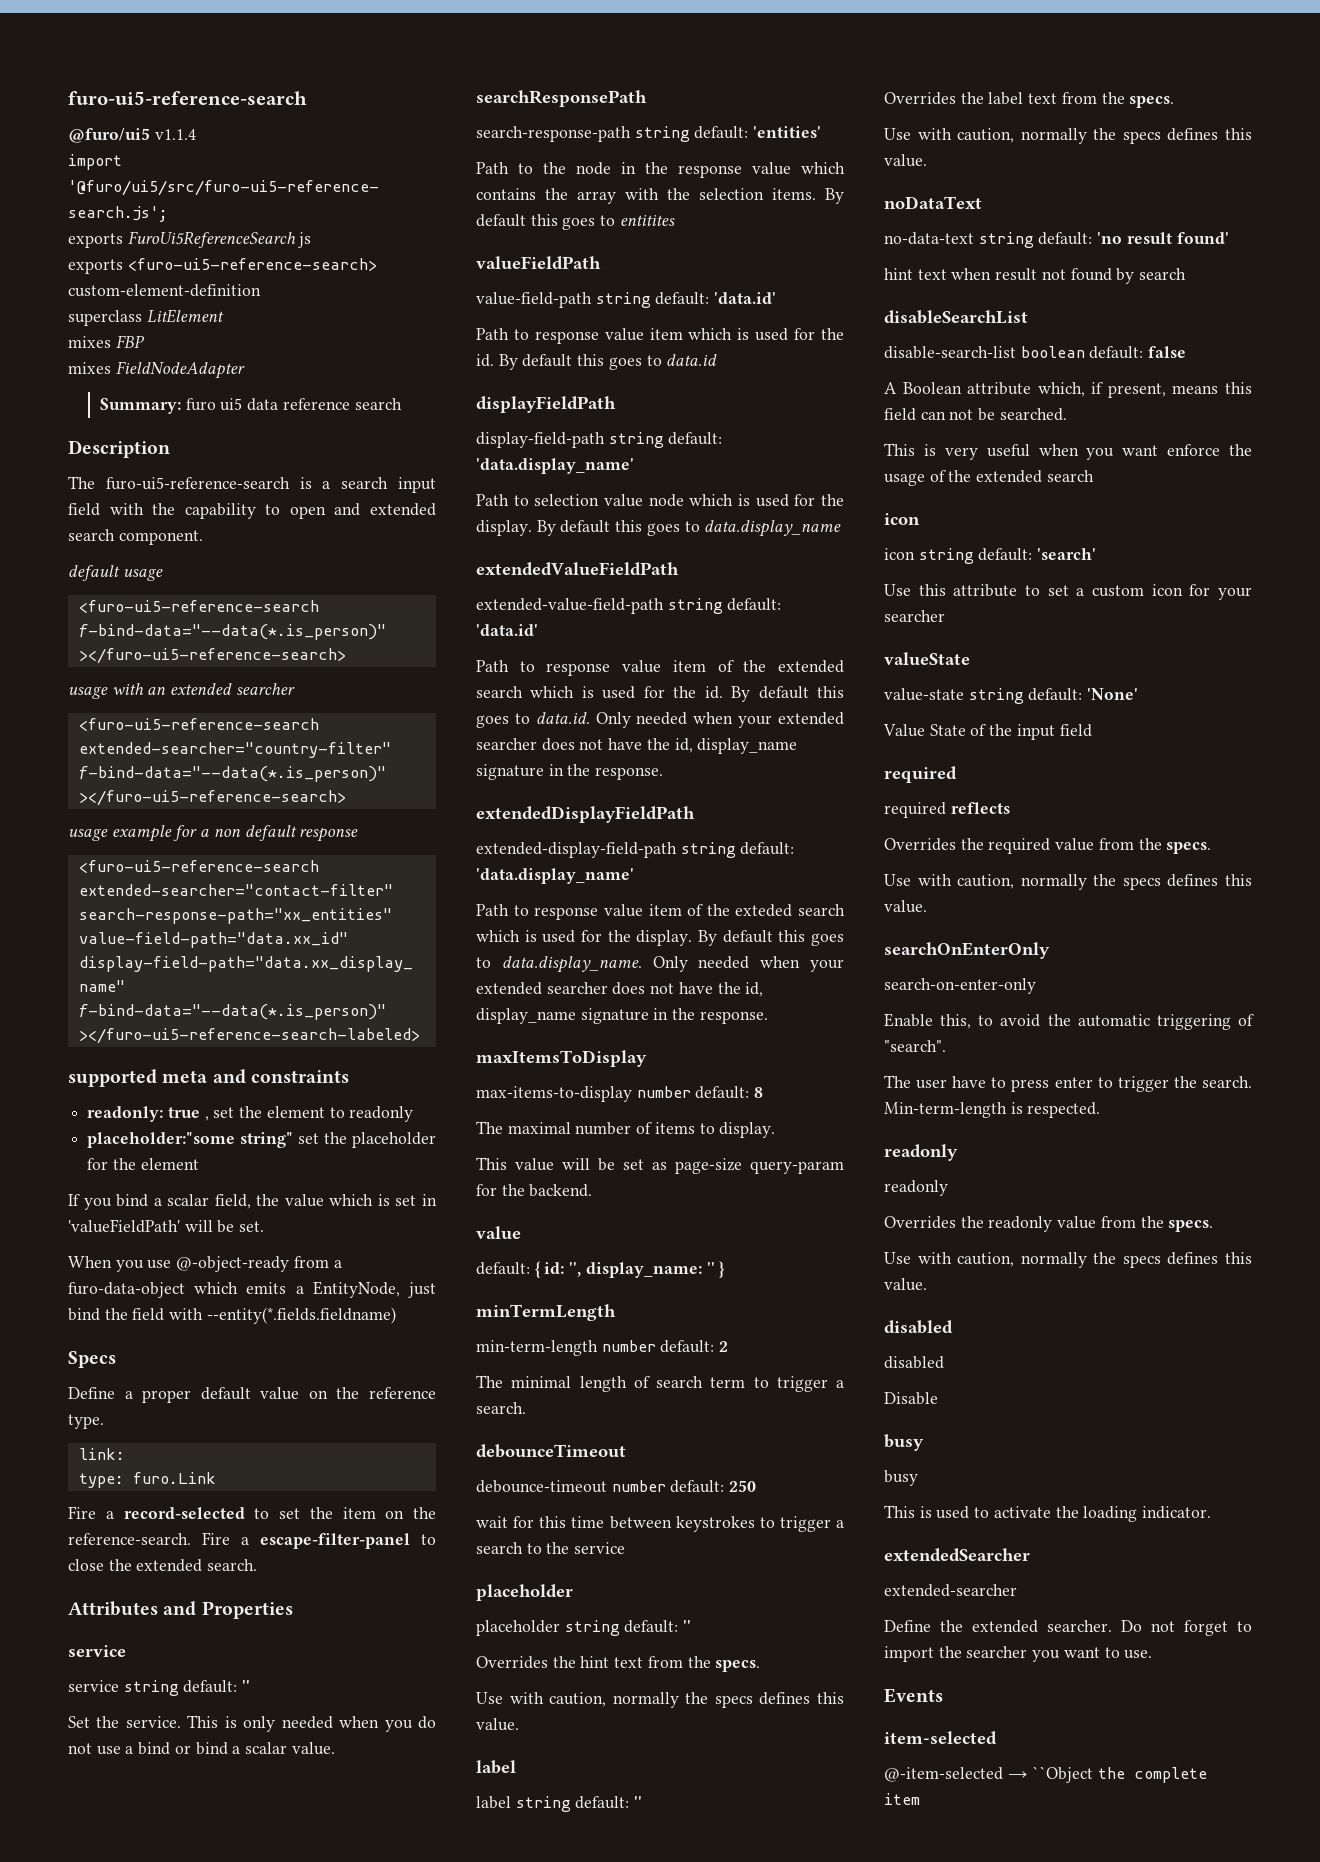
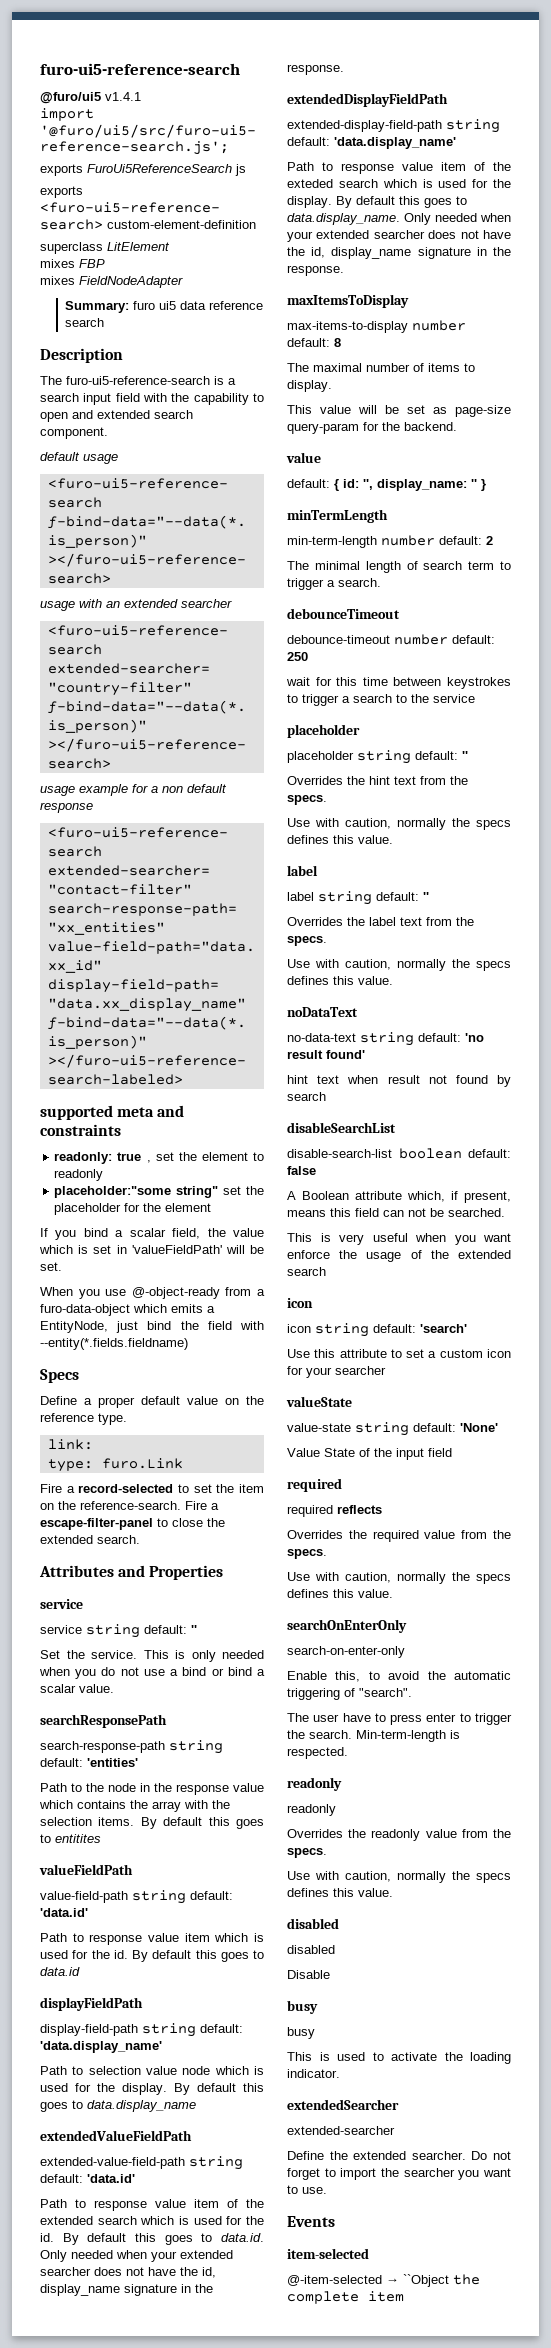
- @furo/ui5 v1.1.4
+ @furo/ui5 v1.4.1

